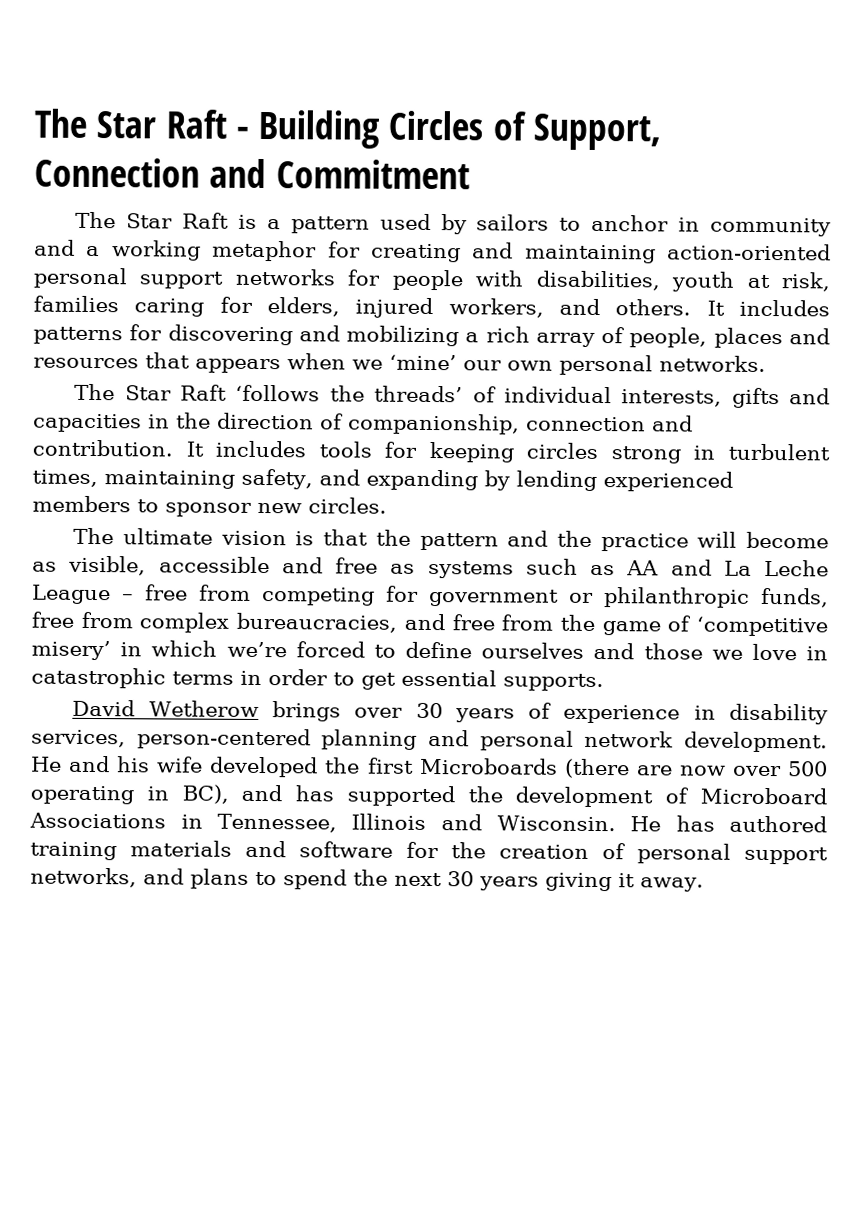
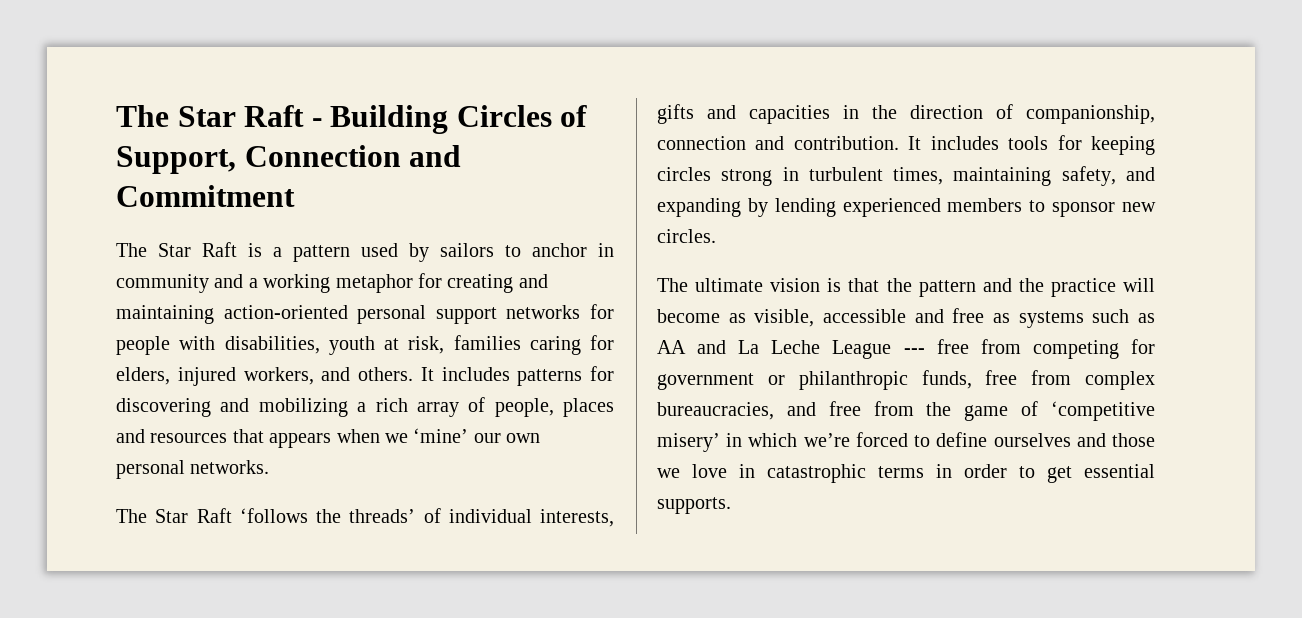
- The ultimate vision is that the pattern and the practice will become as visible, accessible and free as systems such as AA and La Leche League – free from competing for government or philanthropic funds, free from complex bureaucracies, and free from the game of ‘competitive misery’ in which we’re forced to define ourselves and those we love in catastrophic terms in order to get essential supports.
+ The ultimate vision is that the pattern and the practice will become as visible, accessible and free as systems such as AA and La Leche League --- free from competing for government or philanthropic funds, free from complex bureaucracies, and free from the game of ‘competitive misery’ in which we’re forced to define ourselves and those we love in catastrophic terms in order to get essential supports.
- David Wetherow brings over 30 years of experience in disability services, person-centered planning and personal network development. He and his wife developed the first Microboards (there are now over 500 operating in BC), and has supported the development of Microboard Associations in Tennessee, Illinois and Wisconsin. He has authored training materials and software for the creation of personal support networks, and plans to spend the next 30 years giving it away.

